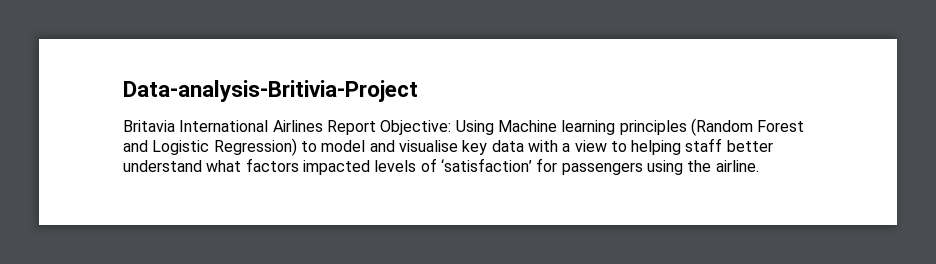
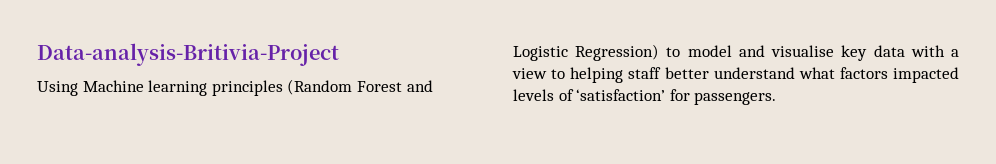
- Britavia International Airlines Report Objective: Using Machine learning principles (Random Forest and Logistic Regression) to model and visualise key data with a view to helping staff better understand what factors impacted levels of ‘satisfaction’ for passengers using the airline.
+ Using Machine learning principles (Random Forest and Logistic Regression) to model and visualise key data with a view to helping staff better understand what factors impacted levels of ‘satisfaction’ for passengers.

